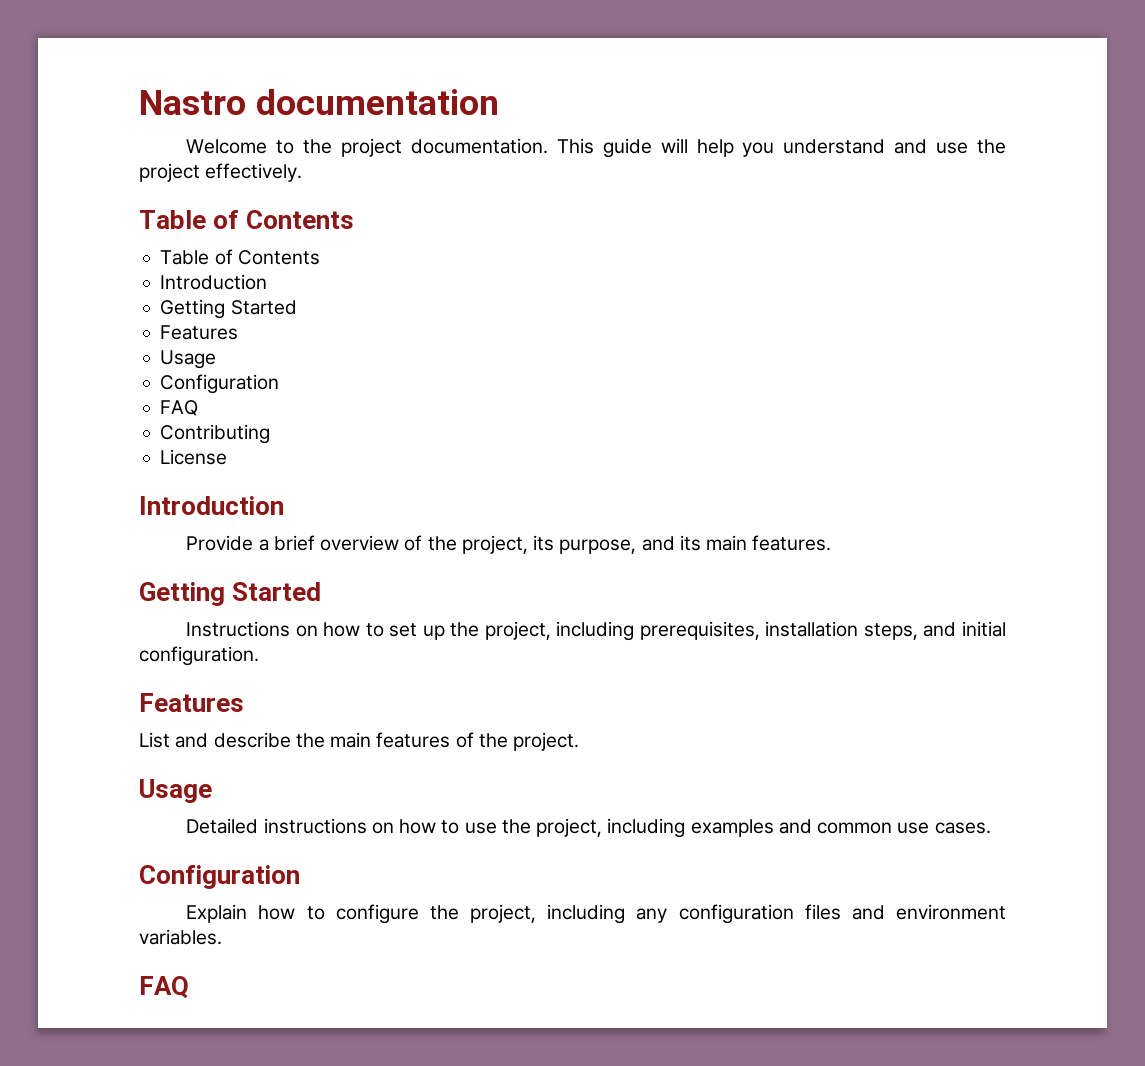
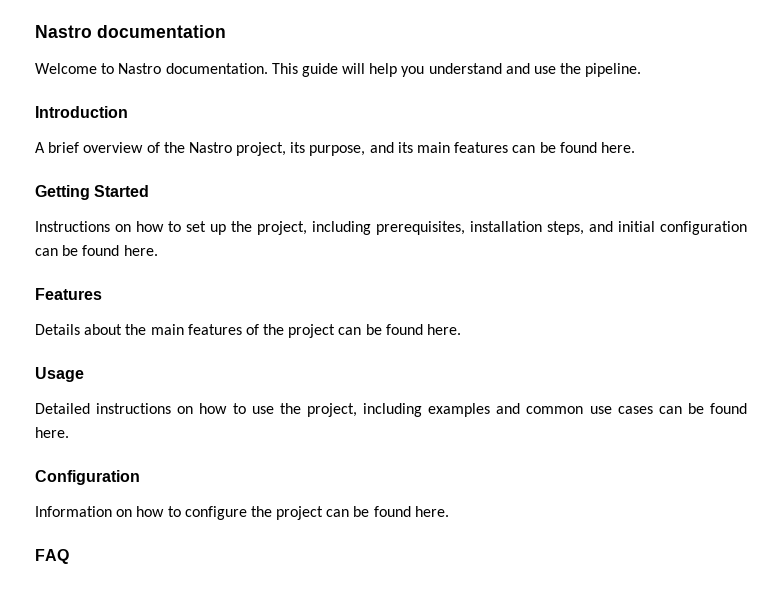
- Welcome to the project documentation.
+ Welcome to Nastro documentation.
- This guide will help you understand and use the project effectively.
- Table of Contents
- Table of Contents
+ This guide will help you understand and use the pipeline.
  Introduction
- Getting Started
- Features
- Usage
- Configuration
- FAQ
- Contributing
- License
- Introduction
- Provide a brief overview of the project, its purpose, and its main features.
+ A brief overview of the Nastro project, its purpose, and its main features can be found here.
- Instructions on how to set up the project, including prerequisites, installation steps, and initial configuration.
+ Instructions on how to set up the project, including prerequisites, installation steps, and initial configuration can be found here.
  Features
- List and describe the main features of the project.
+ Details about the main features of the project can be found here.
- Detailed instructions on how to use the project, including examples and common use cases.
+ Detailed instructions on how to use the project, including examples and common use cases can be found here.
  Configuration
- Explain how to configure the project, including any configuration files and environment variables.
+ Information on how to configure the project can be found here.

